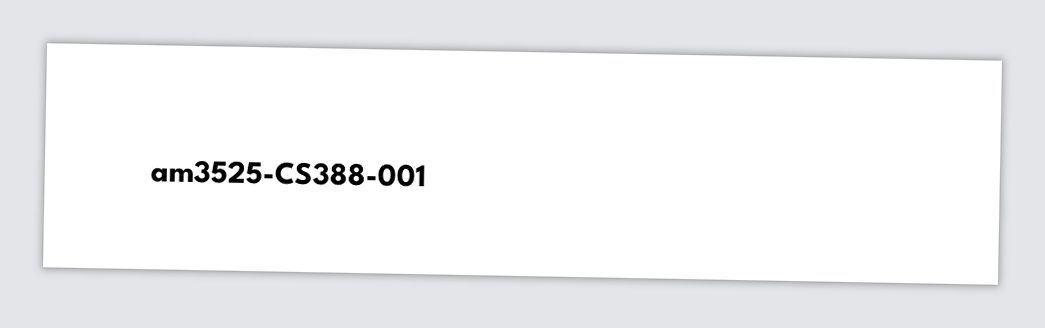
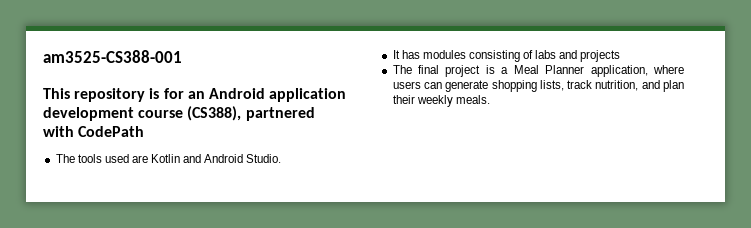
+ This repository is for an Android application development course (CS388), partnered with CodePath
+ The tools used are Kotlin and Android Studio.
+ It has modules consisting of labs and projects
+ The final project is a Meal Planner application, where users can generate shopping lists, track nutrition, and plan their weekly meals.

